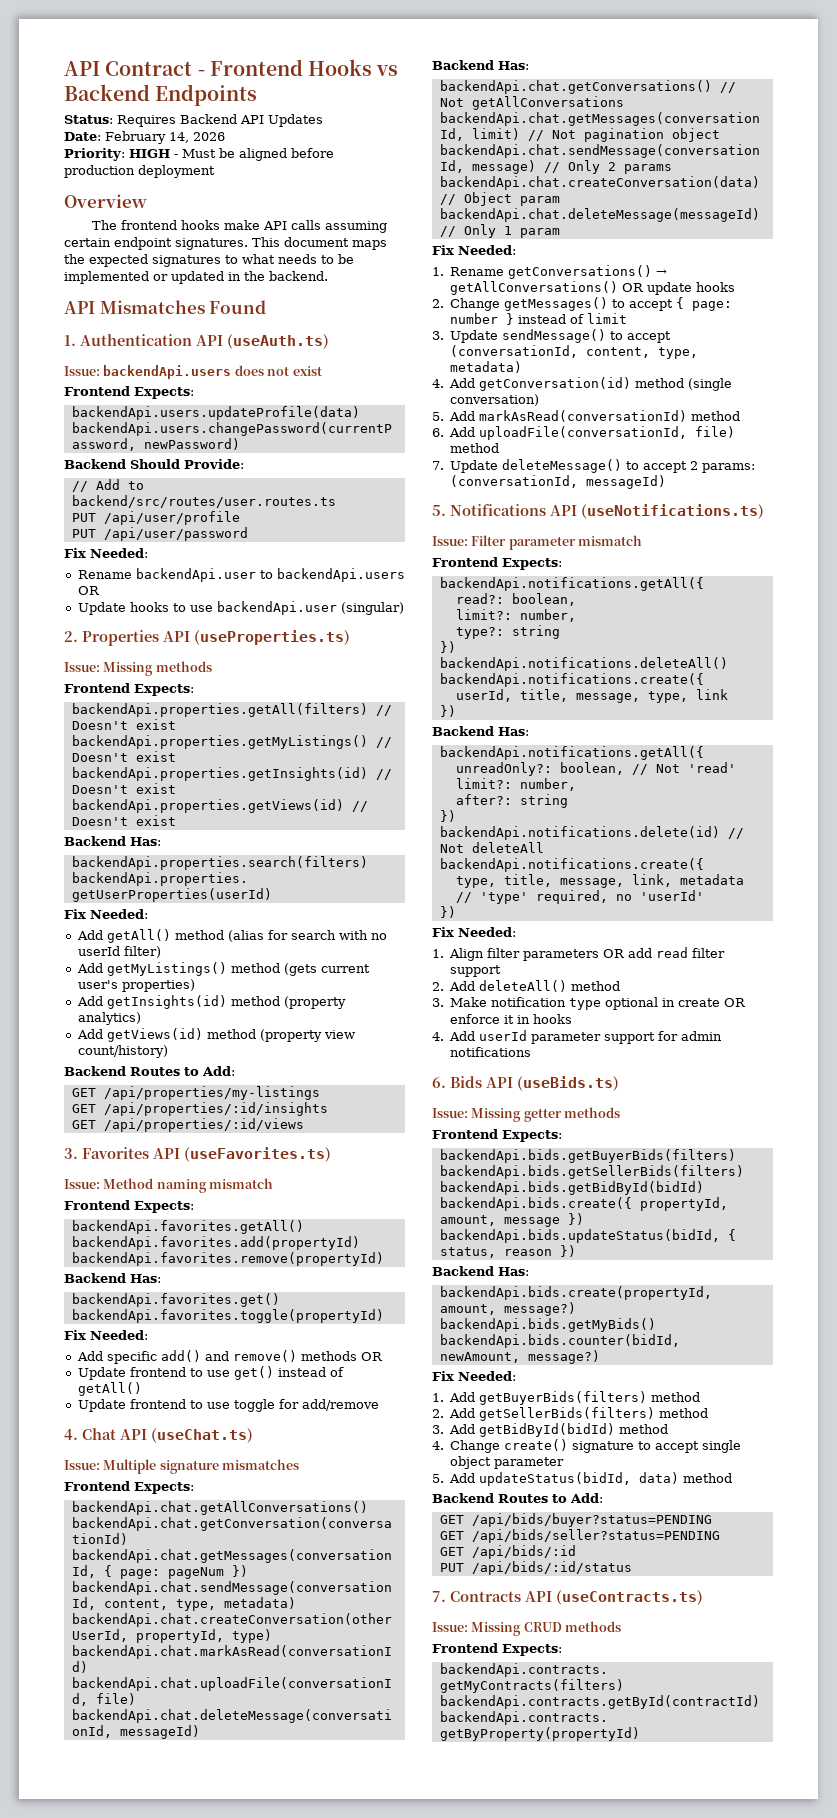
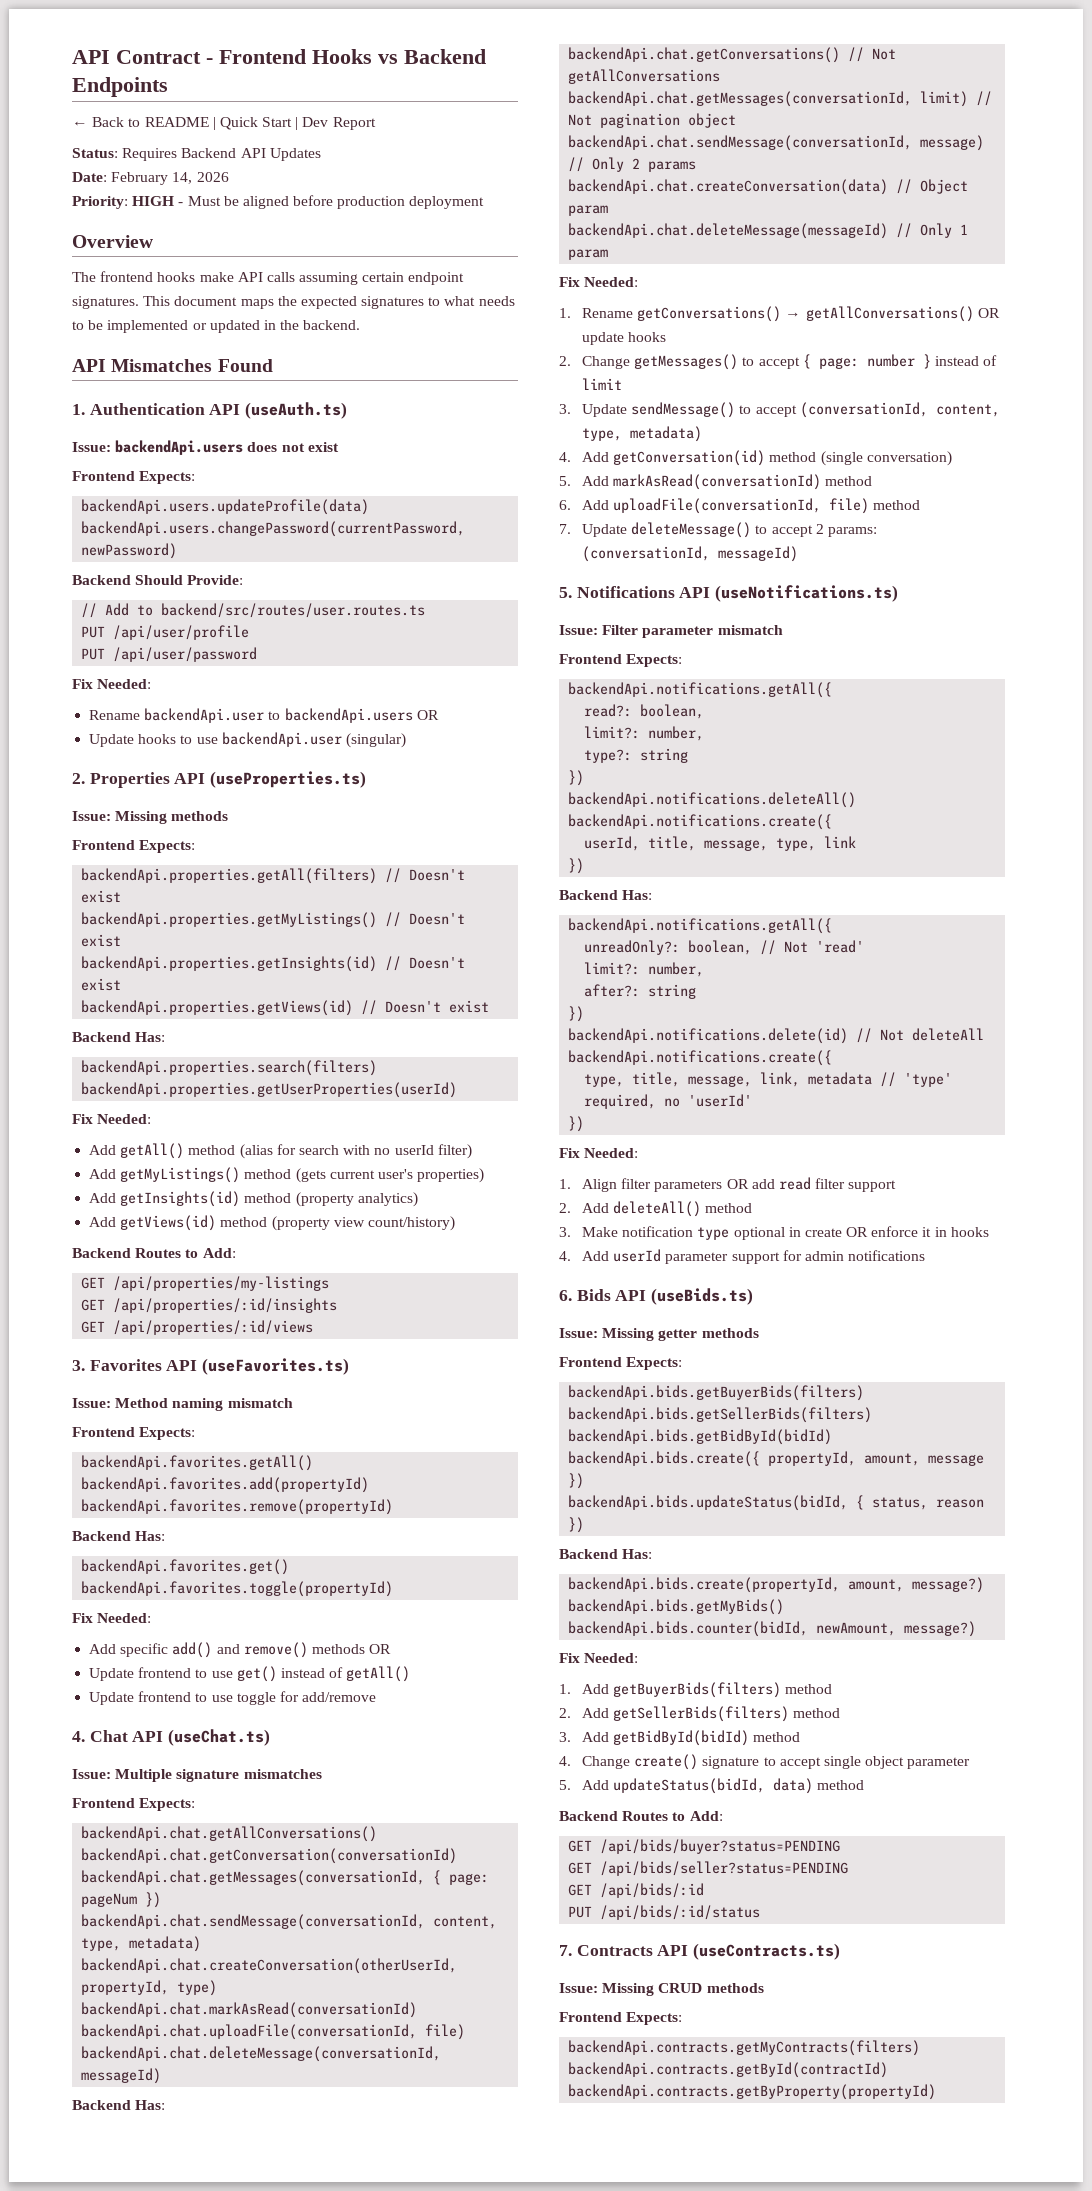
+ ← Back to README | Quick Start | Dev Report

